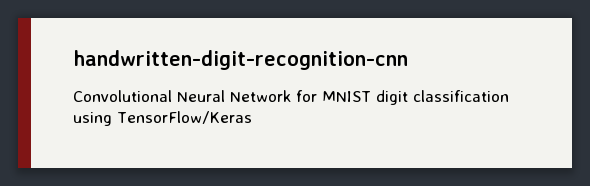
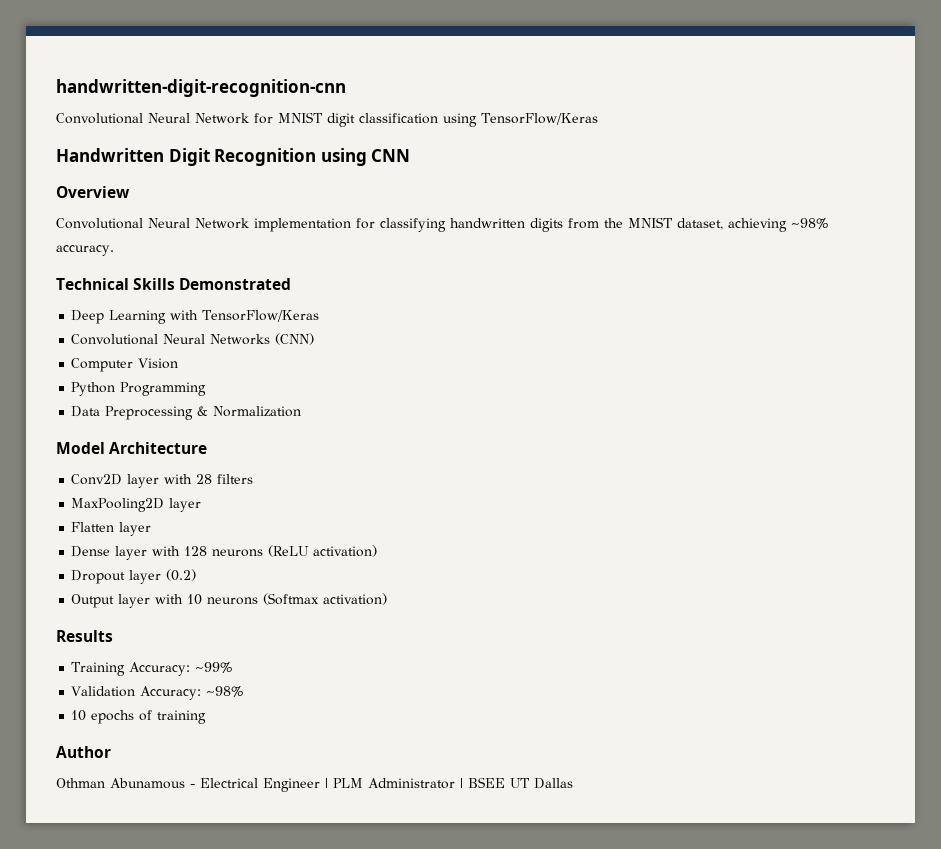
+ Handwritten Digit Recognition using CNN
+ Overview
+ Convolutional Neural Network implementation for classifying handwritten digits from the MNIST dataset, achieving ~98% accuracy.
+ Technical Skills Demonstrated
+ Deep Learning with TensorFlow/Keras
+ Convolutional Neural Networks (CNN)
+ Computer Vision
+ Python Programming
+ Data Preprocessing & Normalization
+ Model Architecture
+ Conv2D layer with 28 filters
+ MaxPooling2D layer
+ Flatten layer
+ Dense layer with 128 neurons (ReLU activation)
+ Dropout layer (0.2)
+ Output layer with 10 neurons (Softmax activation)
+ Results
+ Training Accuracy: ~99%
+ Validation Accuracy: ~98%
+ 10 epochs of training
+ Author
+ Othman Abunamous - Electrical Engineer | PLM Administrator | BSEE UT Dallas

